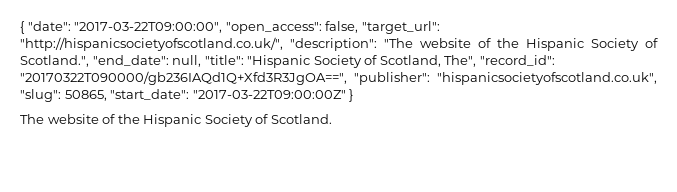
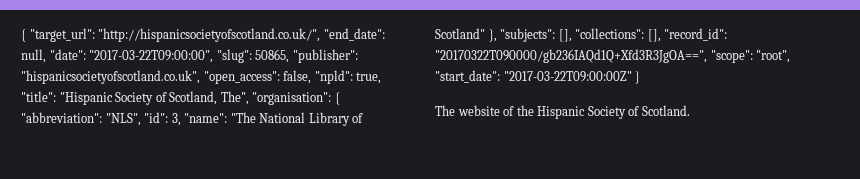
- { "date": "2017-03-22T09:00:00", "open_access": false, "target_url": "http://hispanicsocietyofscotland.co.uk/", "description": "The website of the Hispanic Society of Scotland.", "end_date": null, "title": "Hispanic Society of Scotland, The", "record_id": "20170322T090000/gb236IAQd1Q+Xfd3R3JgOA==", "publisher": "hispanicsocietyofscotland.co.uk", "slug": 50865, "start_date": "2017-03-22T09:00:00Z" }
+ { "target_url": "http://hispanicsocietyofscotland.co.uk/", "end_date": null, "date": "2017-03-22T09:00:00", "slug": 50865, "publisher": "hispanicsocietyofscotland.co.uk", "open_access": false, "npld": true, "title": "Hispanic Society of Scotland, The", "organisation": { "abbreviation": "NLS", "id": 3, "name": "The National Library of Scotland" }, "subjects": [], "collections": [], "record_id": "20170322T090000/gb236IAQd1Q+Xfd3R3JgOA==", "scope": "root", "start_date": "2017-03-22T09:00:00Z" }

